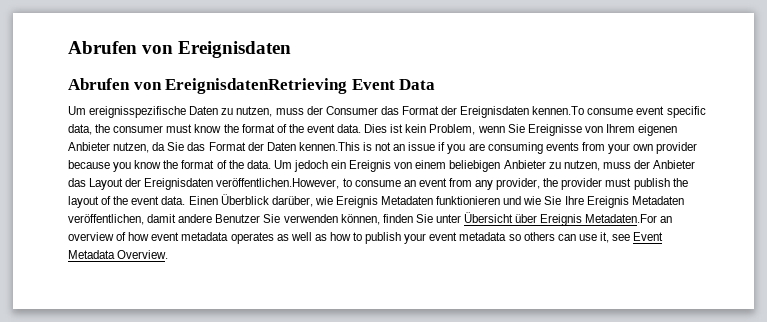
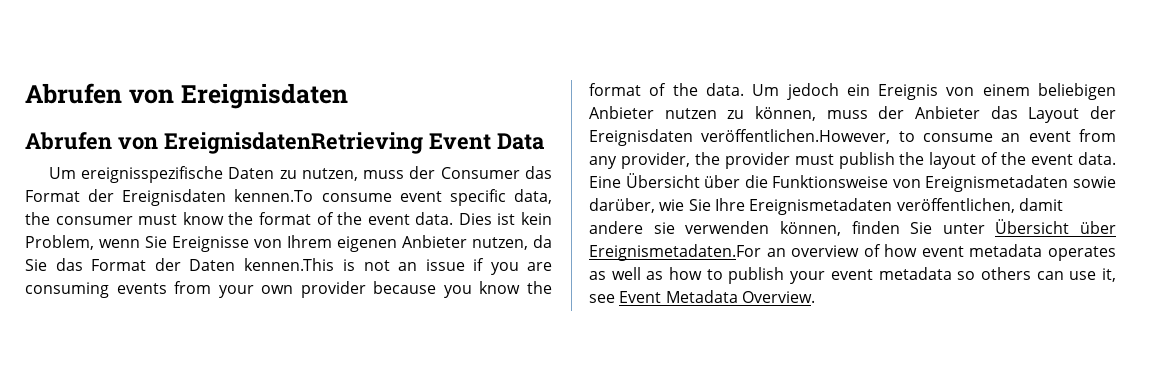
- Um jedoch ein Ereignis von einem beliebigen Anbieter zu nutzen, muss der Anbieter das Layout der Ereignisdaten veröffentlichen.However, to consume an event from any provider, the provider must publish the layout of the event data.
+ Um jedoch ein Ereignis von einem beliebigen Anbieter nutzen zu können, muss der Anbieter das Layout der Ereignisdaten veröffentlichen.However, to consume an event from any provider, the provider must publish the layout of the event data.
- Einen Überblick darüber, wie Ereignis Metadaten funktionieren und wie Sie Ihre Ereignis Metadaten veröffentlichen, damit andere Benutzer Sie verwenden können, finden Sie unter Übersicht über Ereignis Metadaten.For an overview of how event metadata operates as well as how to publish your event metadata so others can use it, see Event Metadata Overview.
+ Eine Übersicht über die Funktionsweise von Ereignismetadaten sowie darüber, wie Sie Ihre Ereignismetadaten veröffentlichen, damit andere sie verwenden können, finden Sie unter Übersicht über Ereignismetadaten.For an overview of how event metadata operates as well as how to publish your event metadata so others can use it, see Event Metadata Overview.

